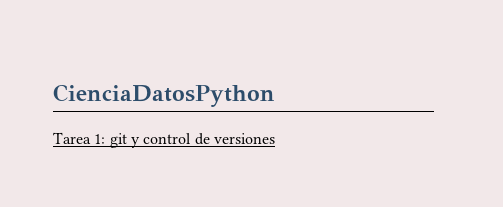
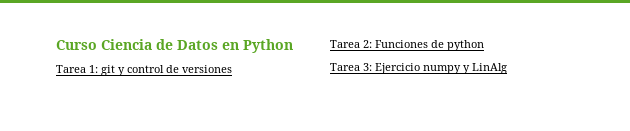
- CienciaDatosPython
+ Curso Ciencia de Datos en Python
+ Tarea 2: Funciones de python
+ Tarea 3: Ejercicio numpy y LinAlg

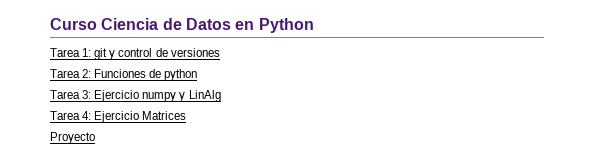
+ Tarea 4: Ejercicio Matrices
+ Proyecto

